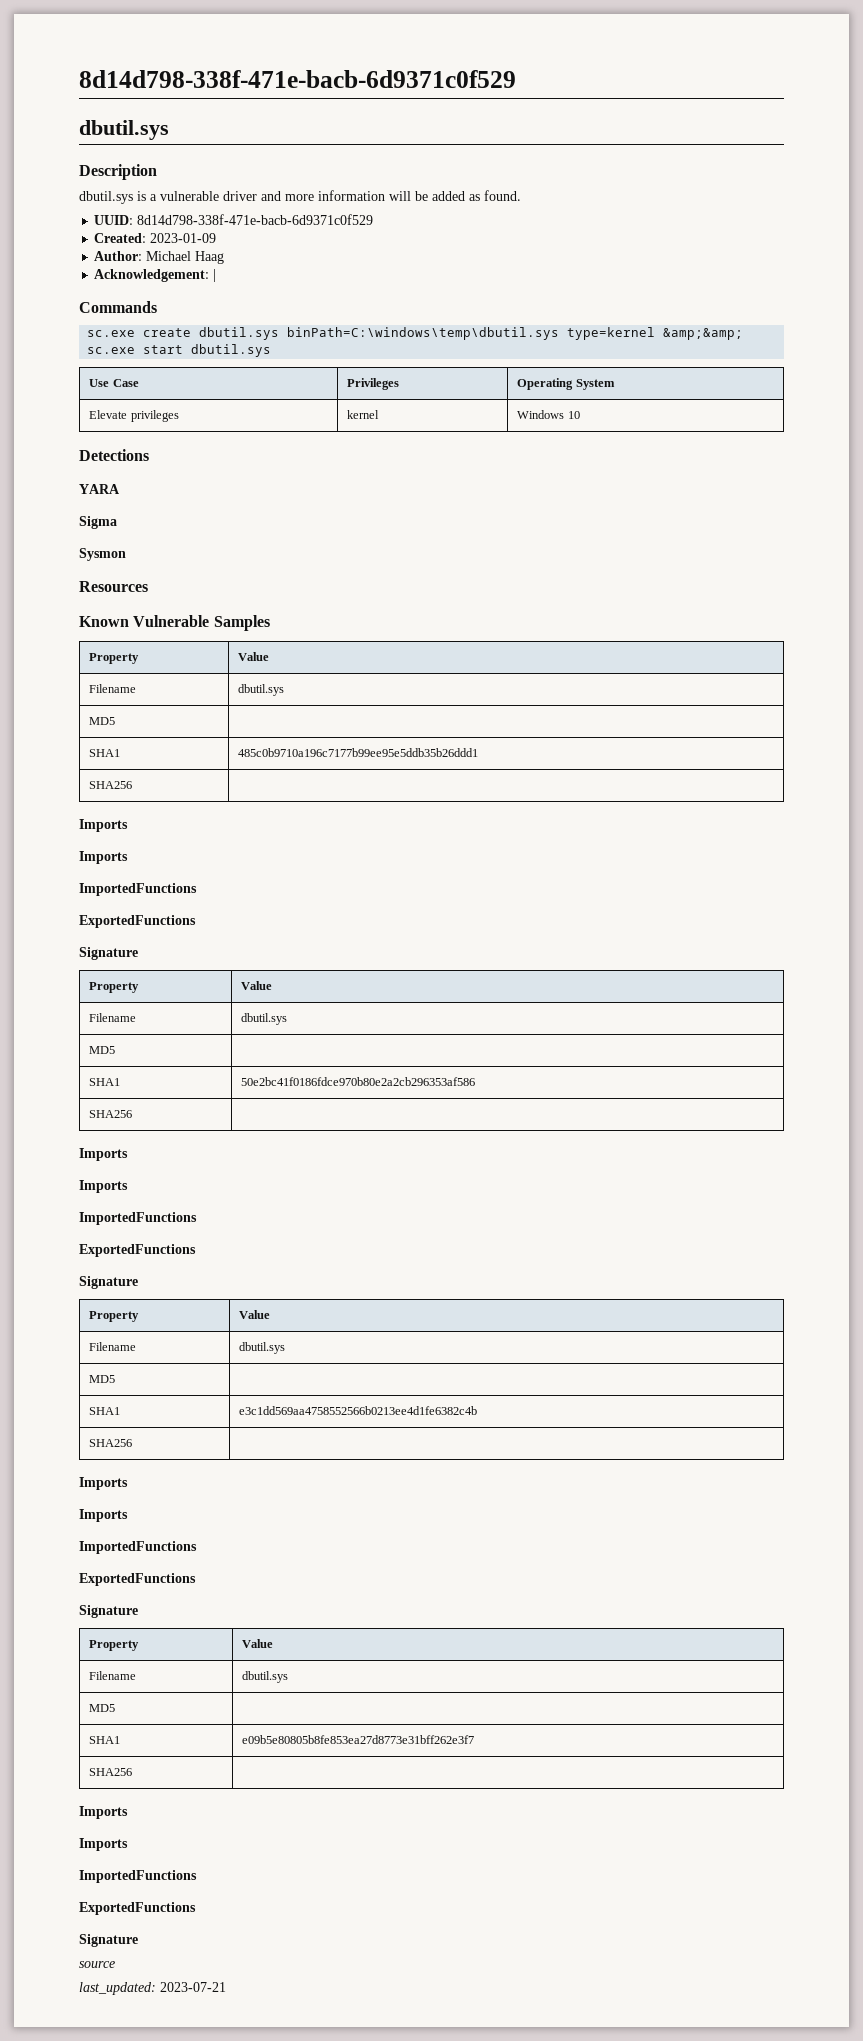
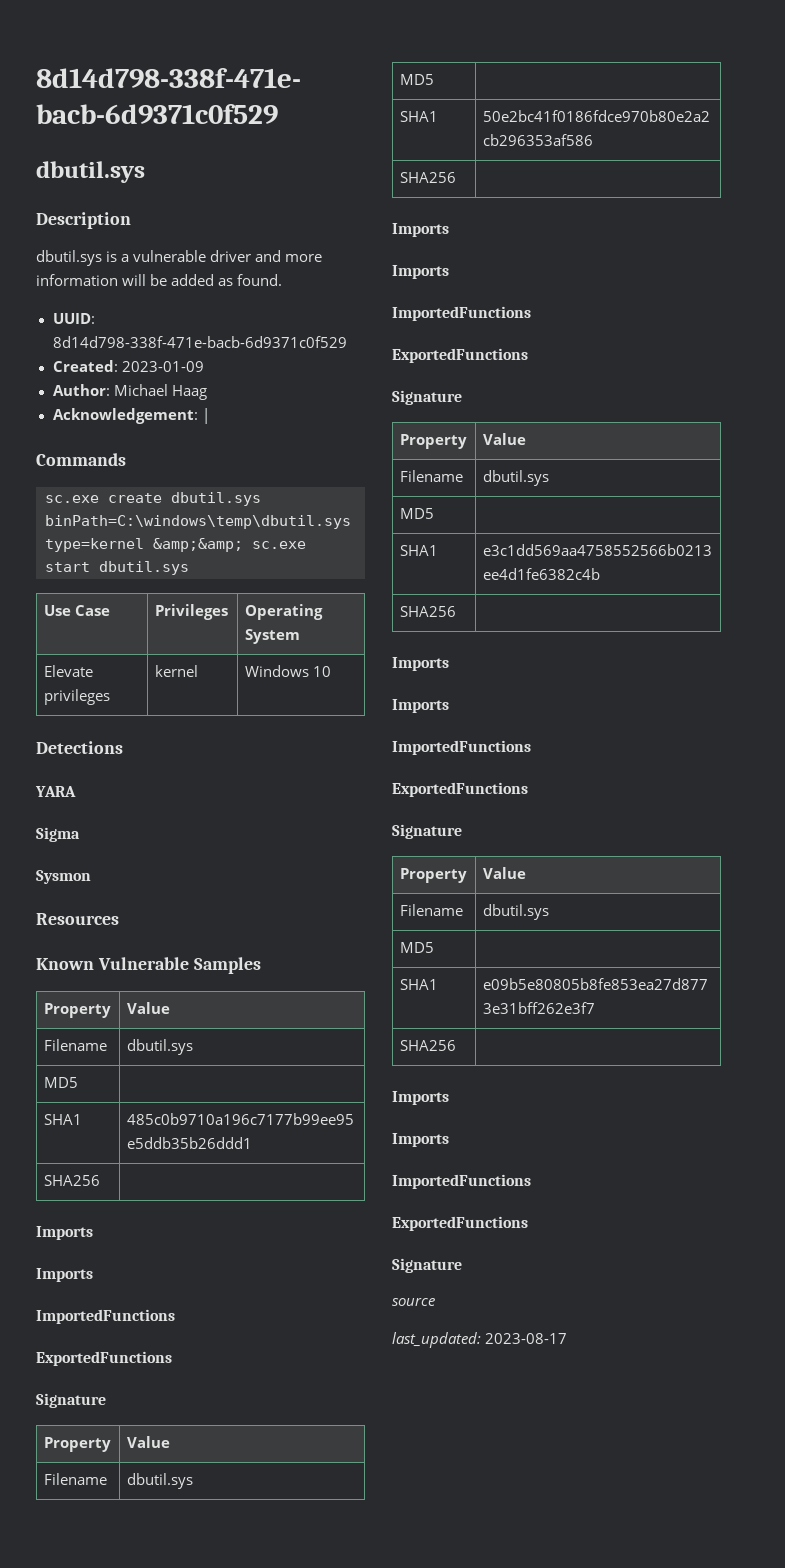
- last_updated: 2023-07-21
+ last_updated: 2023-08-17

